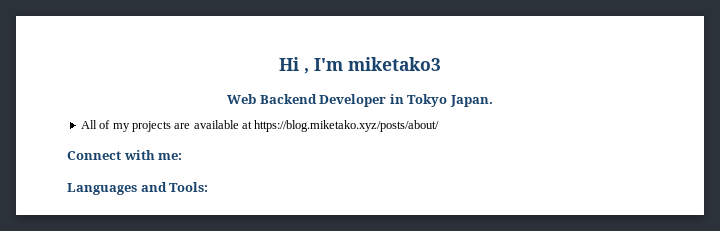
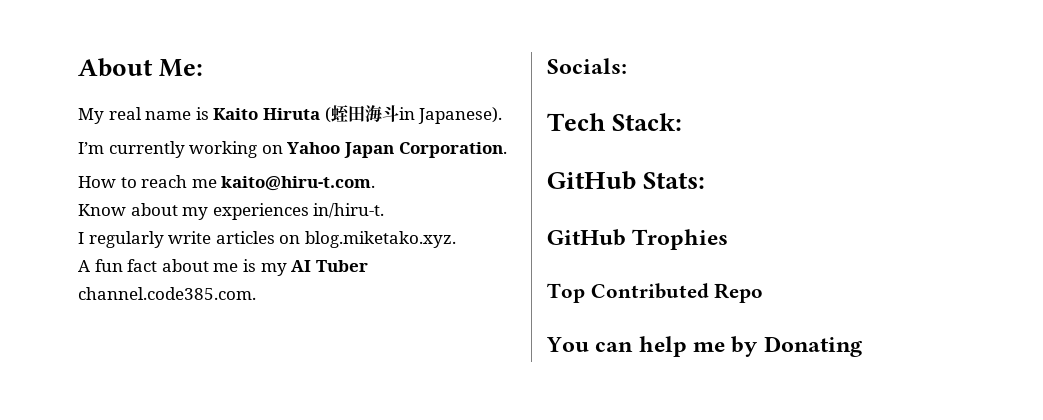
- Hi , I'm miketako3
- Web Backend Developer in Tokyo Japan.
- All of my projects are available at https://blog.miketako.xyz/posts/about/
- Connect with me:
- Languages and Tools:
+ About Me:
+ My real name is Kaito Hiruta (蛭田海斗in Japanese).
+ I’m currently working on Yahoo Japan Corporation.
+ How to reach me kaito@hiru-t.com.
+ Know about my experiences in/hiru-t.
+ I regularly write articles on blog.miketako.xyz.
+ A fun fact about me is my AI Tuber channel.code385.com.
+ Socials:
+ Tech Stack:
+ GitHub Stats:
+ GitHub Trophies
+ Top Contributed Repo
+ You can help me by Donating

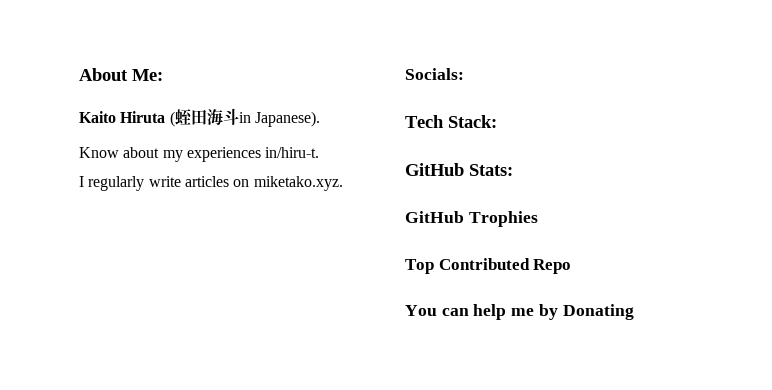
- My real name is Kaito Hiruta (蛭田海斗in Japanese).
+ Kaito Hiruta (蛭田海斗in Japanese).
- I’m currently working on Yahoo Japan Corporation.
- How to reach me kaito@hiru-t.com.
- I regularly write articles on blog.miketako.xyz.
- A fun fact about me is my AI Tuber channel.code385.com.
+ I regularly write articles on miketako.xyz.

